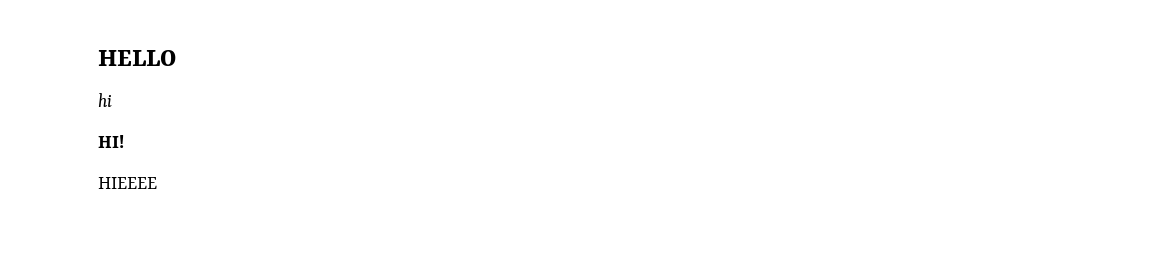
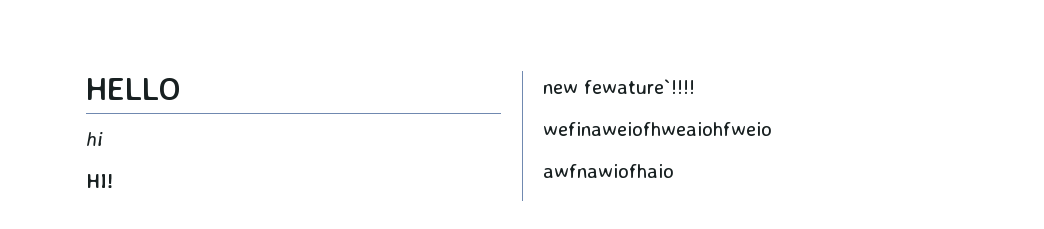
- HIEEEE
+ new fewature`!!!!
+ wefinaweiofhweaiohfweio
+ awfnawiofhaio

